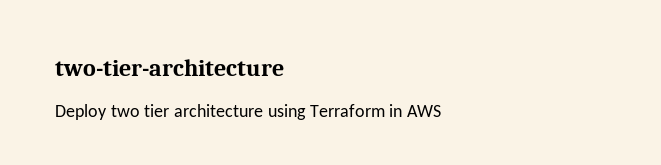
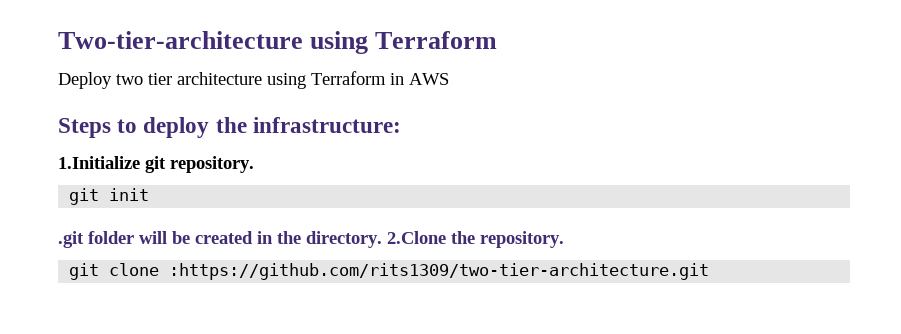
- two-tier-architecture
+ Two-tier-architecture using Terraform
+ Steps to deploy the infrastructure:
+ 1.Initialize git repository.
+ git init
+ .git folder will be created in the directory. 2.Clone the repository.
+ git clone :https://github.com/rits1309/two-tier-architecture.git

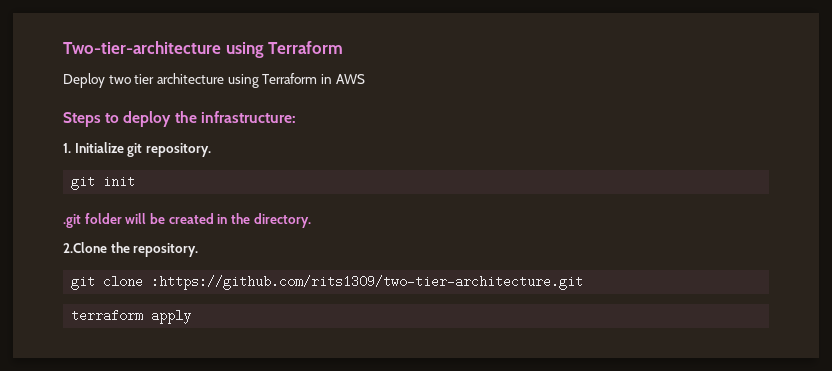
- 1.Initialize git repository.
+ 1. Initialize git repository.
- .git folder will be created in the directory. 2.Clone the repository.
+ .git folder will be created in the directory.
+ 2.Clone the repository.
+ terraform apply

